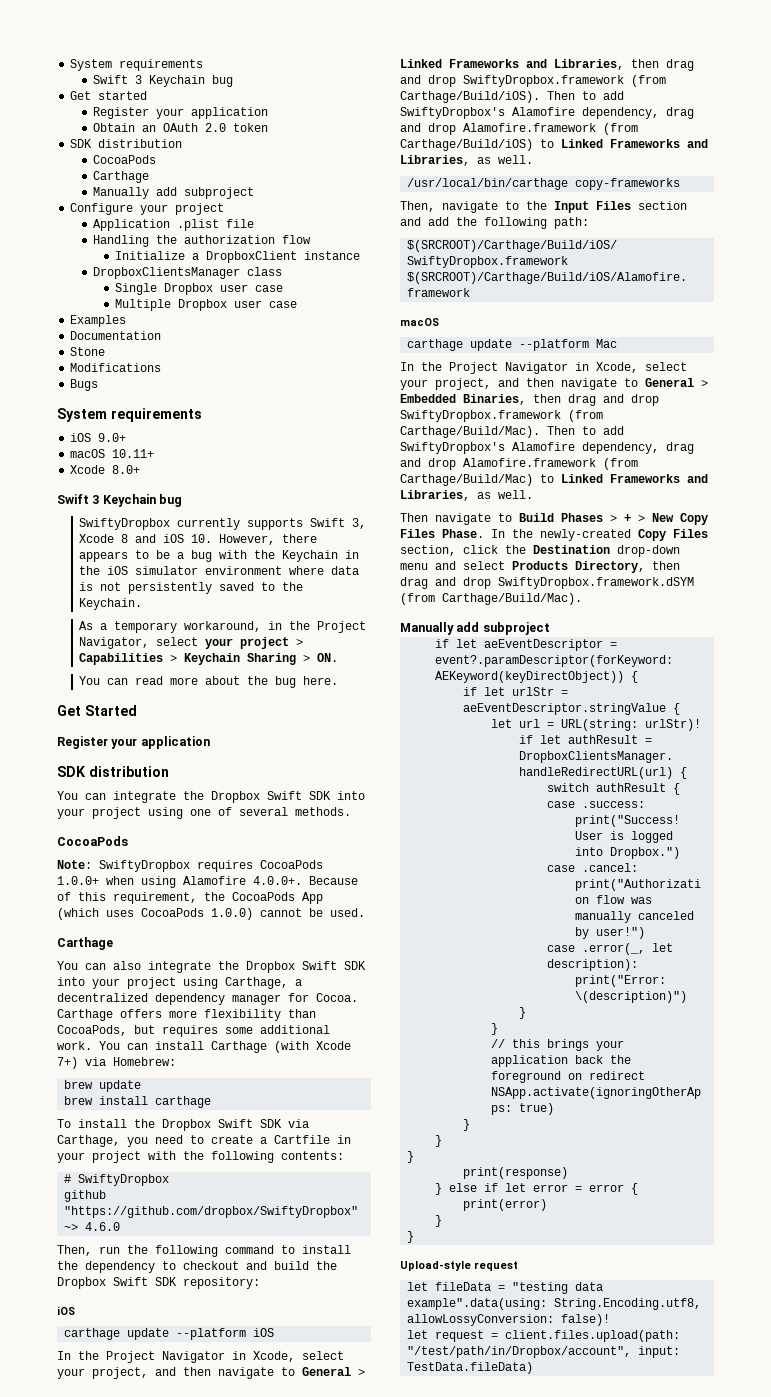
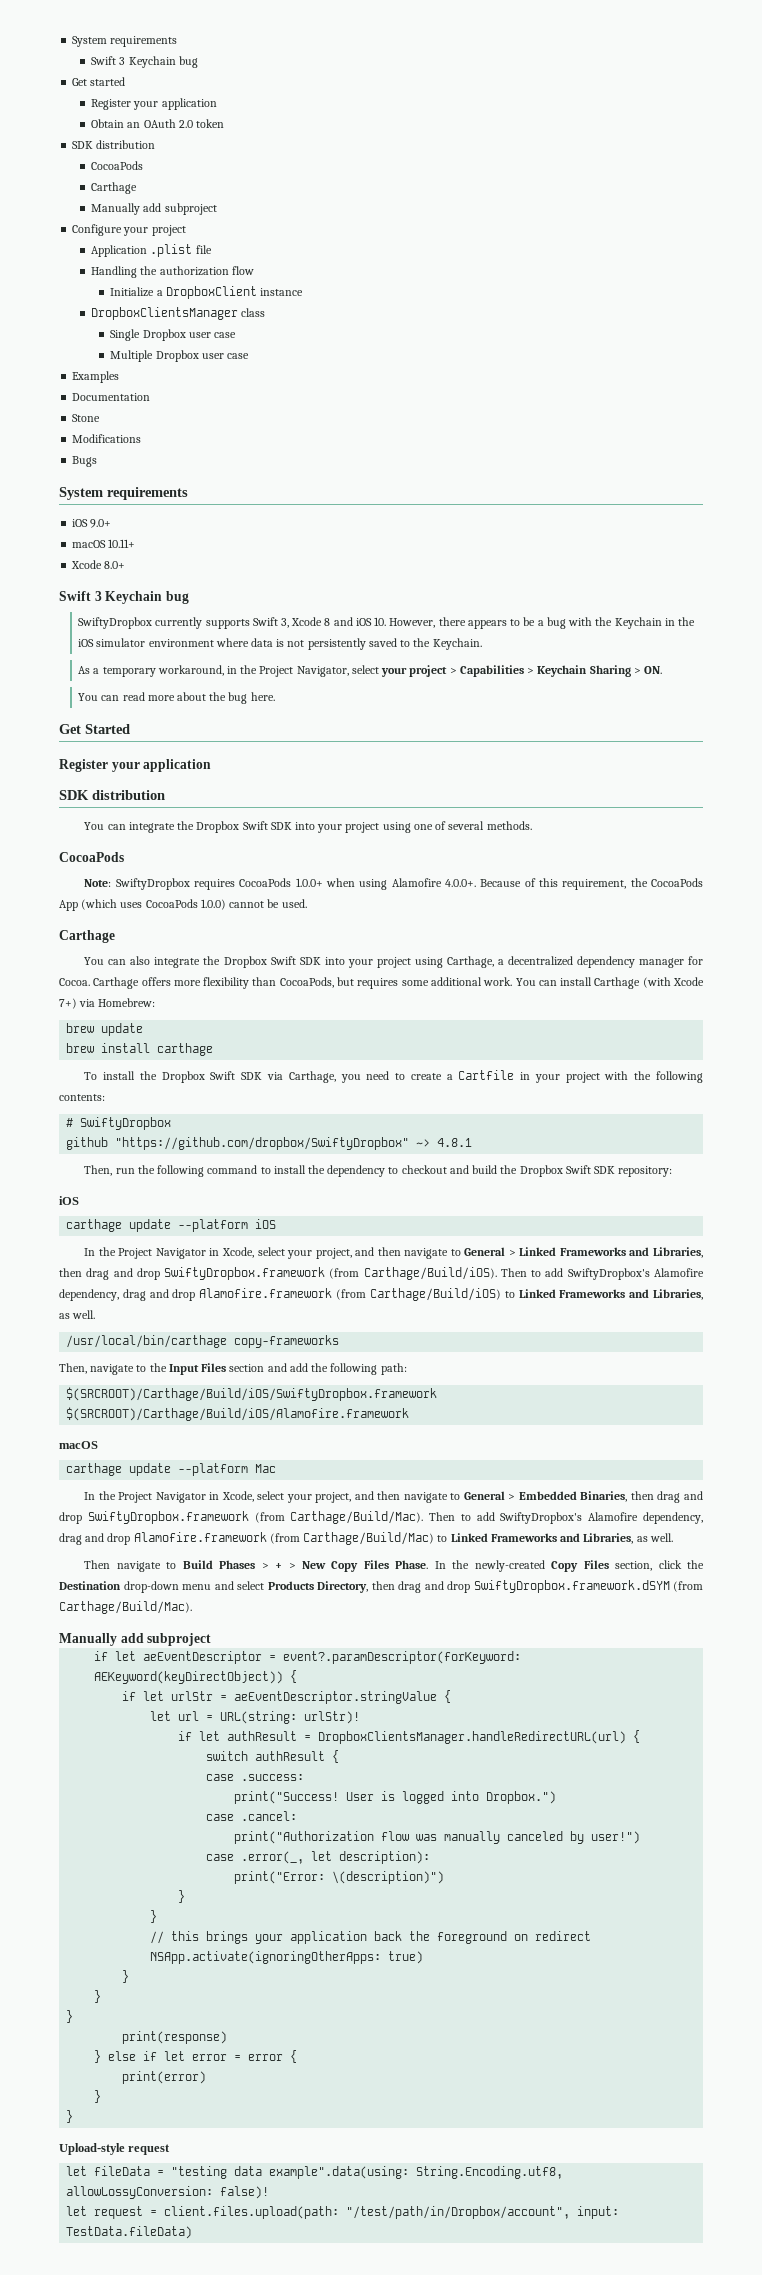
- github "https://github.com/dropbox/SwiftyDropbox" ~> 4.6.0
+ github "https://github.com/dropbox/SwiftyDropbox" ~> 4.8.1

